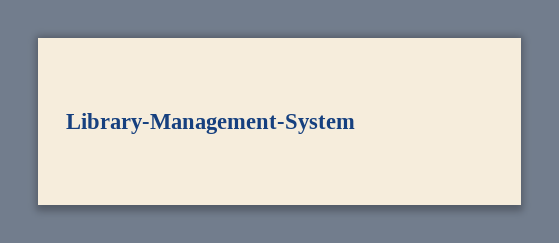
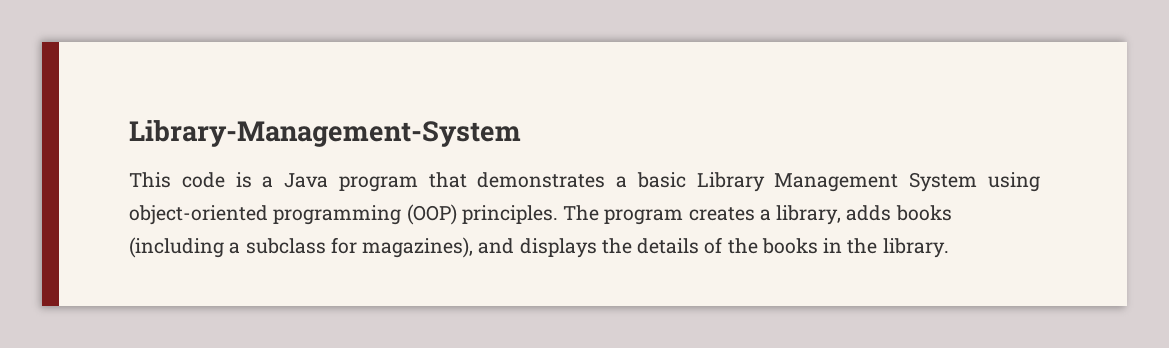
+ This code is a Java program that demonstrates a basic Library Management System using object-oriented programming (OOP) principles. The program creates a library, adds books (including a subclass for magazines), and displays the details of the books in the library.

